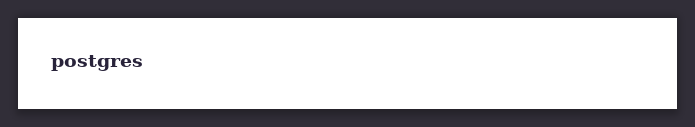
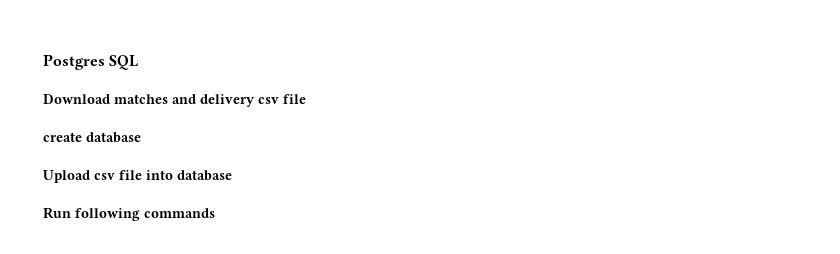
- postgres
+ Postgres SQL
+ Download matches and delivery csv file
+ create database
+ Upload csv file into database
+ Run following commands

